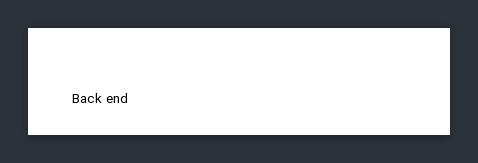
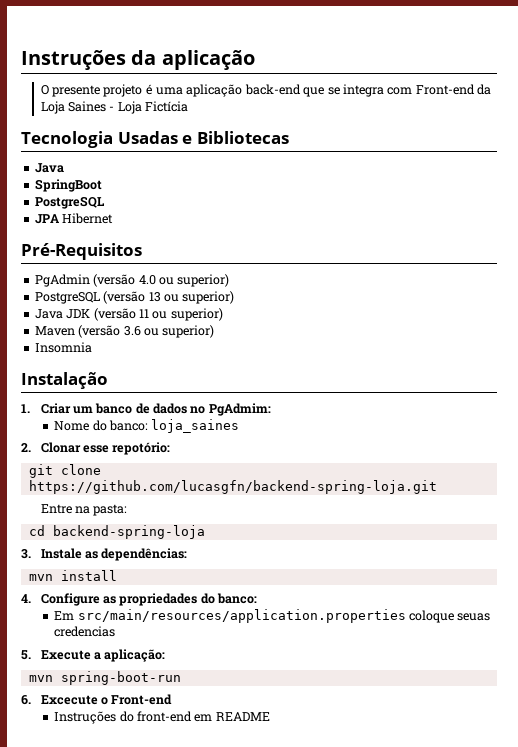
- Back end
+ Instruções da aplicação
+ O presente projeto é uma aplicação back-end que se integra com Front-end da Loja Saines - Loja Fictícia
+ Tecnologia Usadas e Bibliotecas
+ Java
+ SpringBoot
+ PostgreSQL
+ JPA Hibernet
+ Pré-Requisitos
+ PgAdmin (versão 4.0 ou superior)
+ PostgreSQL (versão 13 ou superior)
+ Java JDK (versão 11 ou superior)
+ Maven (versão 3.6 ou superior)
+ Insomnia
+ Instalação
+ 1. Criar um banco de dados no PgAdmim:
+ Nome do banco: loja_saines
+ 2. Clonar esse repotório:
+ git clone https://github.com/lucasgfn/backend-spring-loja.git
+ Entre na pasta:
+ cd backend-spring-loja
+ 3. Instale as dependências:
+ mvn install
+ 4. Configure as propriedades do banco:
+ Em src/main/resources/application.properties coloque seuas credencias
+ 5. Execute a aplicação:
+ mvn spring-boot-run
+ 6. Excecute o Front-end
+ Instruções do front-end em README

